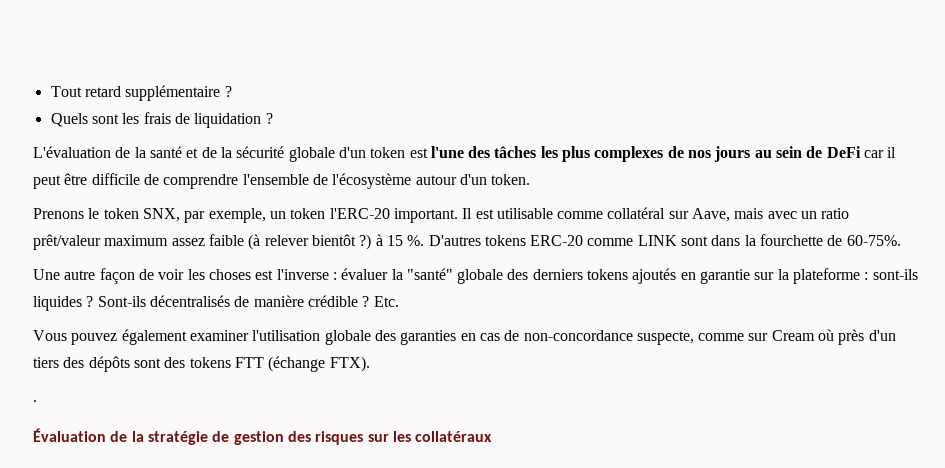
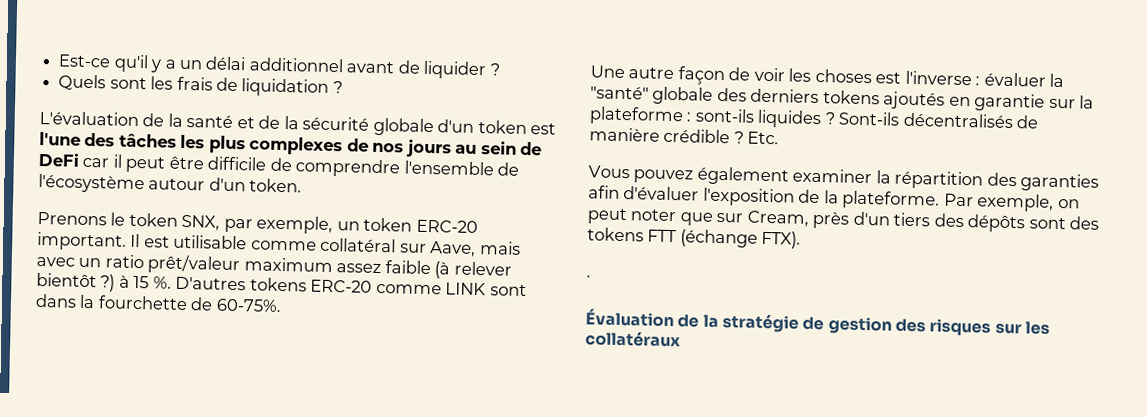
- Tout retard supplémentaire ?
+ Est-ce qu'il y a un délai additionnel avant de liquider ?
- Prenons le token SNX, par exemple, un token l'ERC-20 important.
+ Prenons le token SNX, par exemple, un token ERC-20 important.
- Vous pouvez également examiner l'utilisation globale des garanties en cas de non-concordance suspecte, comme sur Cream où près d'un tiers des dépôts sont des tokens FTT (échange FTX).
+ Vous pouvez également examiner la répartition des garanties afin d'évaluer l'exposition de la plateforme. Par exemple, on peut noter que sur Cream, près d'un tiers des dépôts sont des tokens FTT (échange FTX).

